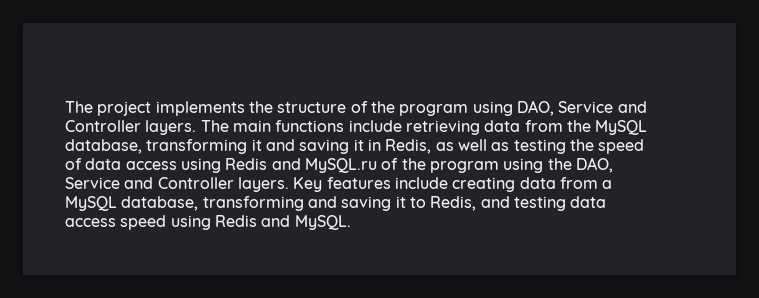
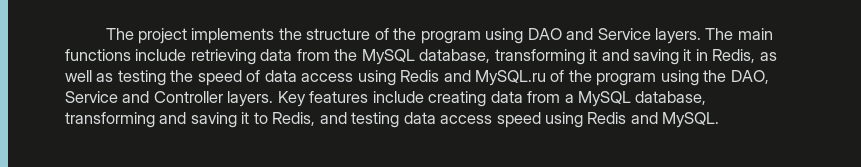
- The project implements the structure of the program using DAO, Service and Controller layers.
+ The project implements the structure of the program using DAO and Service layers.

